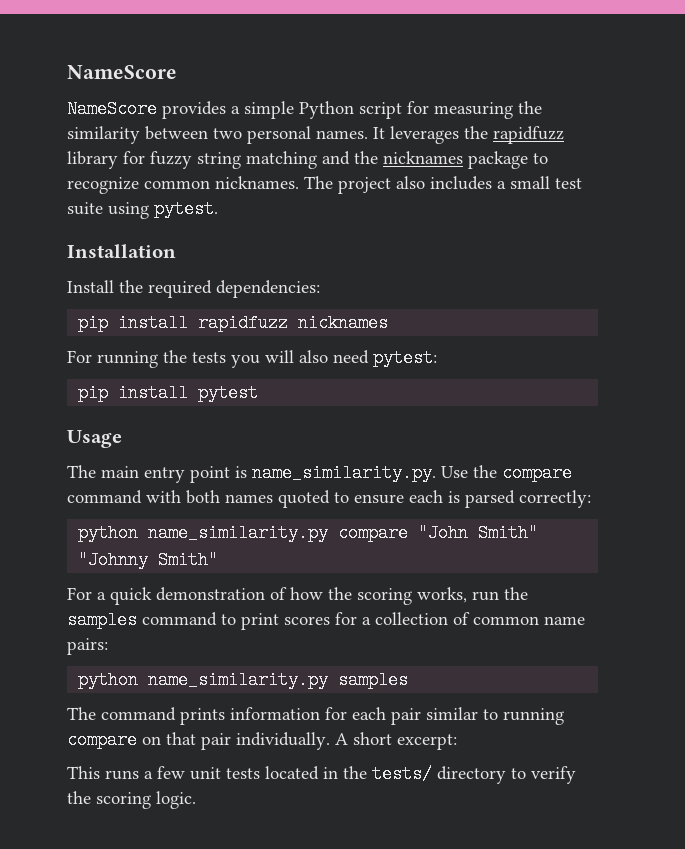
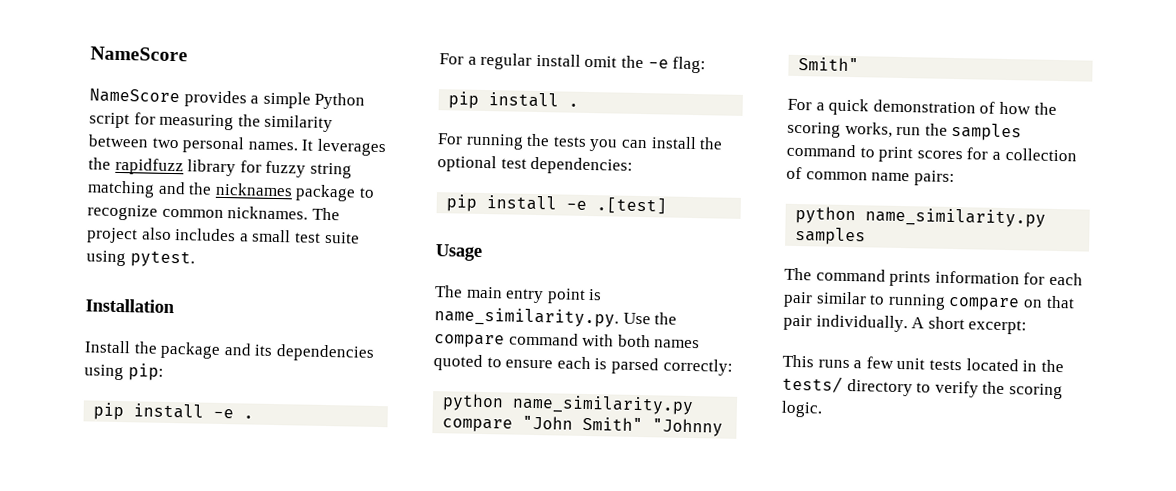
- Install the required dependencies:
- pip install rapidfuzz nicknames
+ Install the package and its dependencies using pip:
+ pip install -e .
+ For a regular install omit the -e flag:
+ pip install .
- For running the tests you will also need pytest:
- pip install pytest
+ For running the tests you can install the optional test dependencies:
+ pip install -e .[test]

